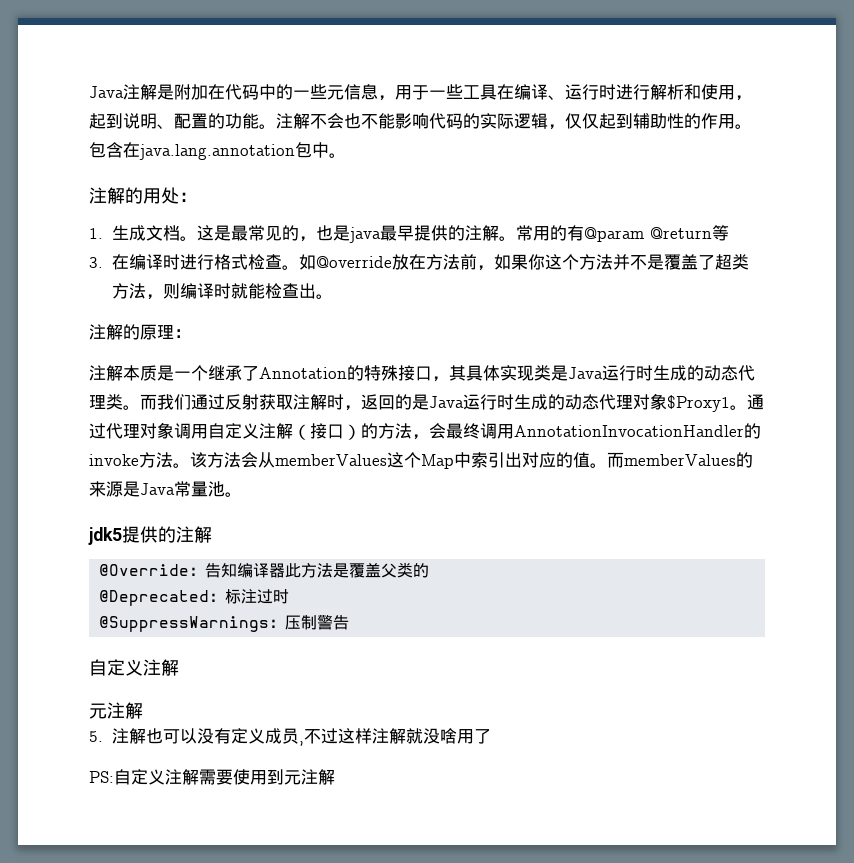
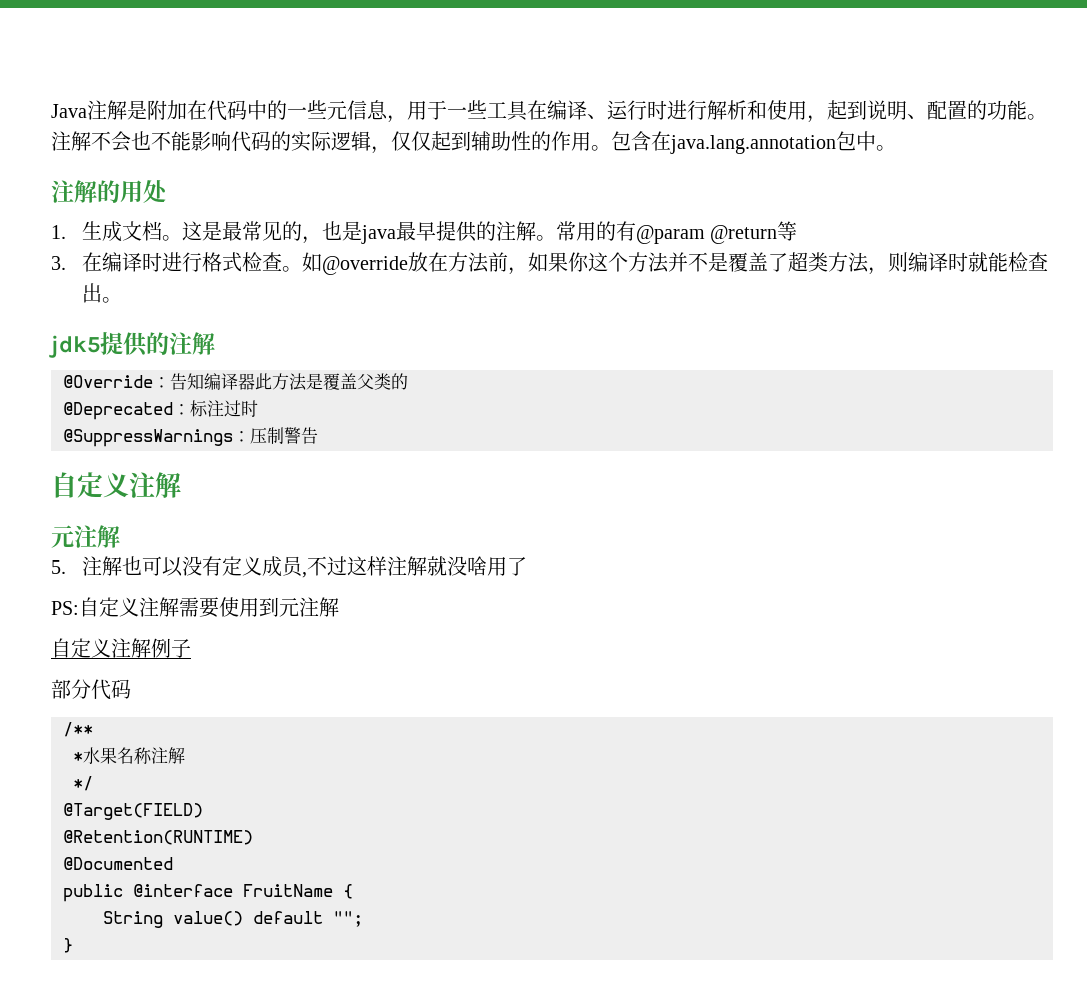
- 注解的用处：
+ 注解的用处
- 注解的原理：
- 注解本质是一个继承了Annotation的特殊接口，其具体实现类是Java运行时生成的动态代理类。而我们通过反射获取注解时，返回的是Java运行时生成的动态代理对象$Proxy1。通过代理对象调用自定义注解（接口）的方法，会最终调用AnnotationInvocationHandler的invoke方法。该方法会从memberValues这个Map中索引出对应的值。而memberValues的来源是Java常量池。
+ 自定义注解例子
+ 部分代码
+ /**
+ *水果名称注解
+ */
+ @Target(FIELD)
+ @Retention(RUNTIME)
+ @Documented
+ public @interface FruitName {
+ String value() default "";
+ }

